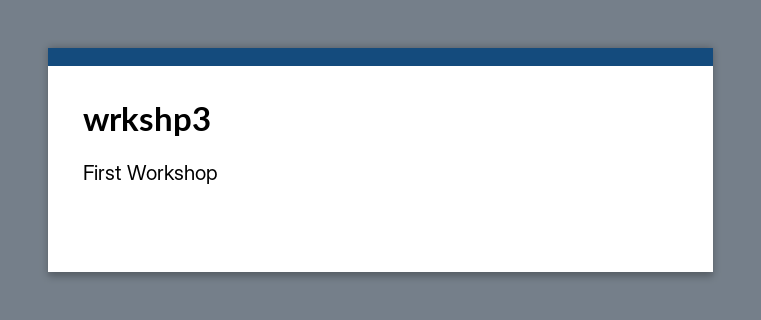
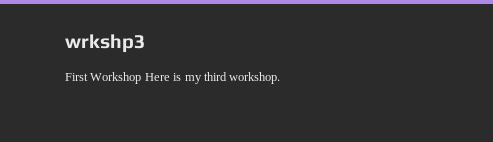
- First Workshop
+ First Workshop Here is my third workshop.

